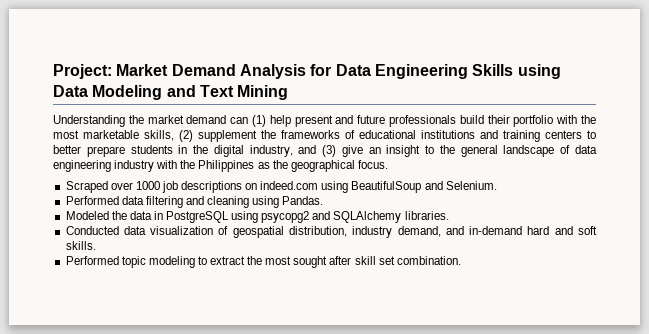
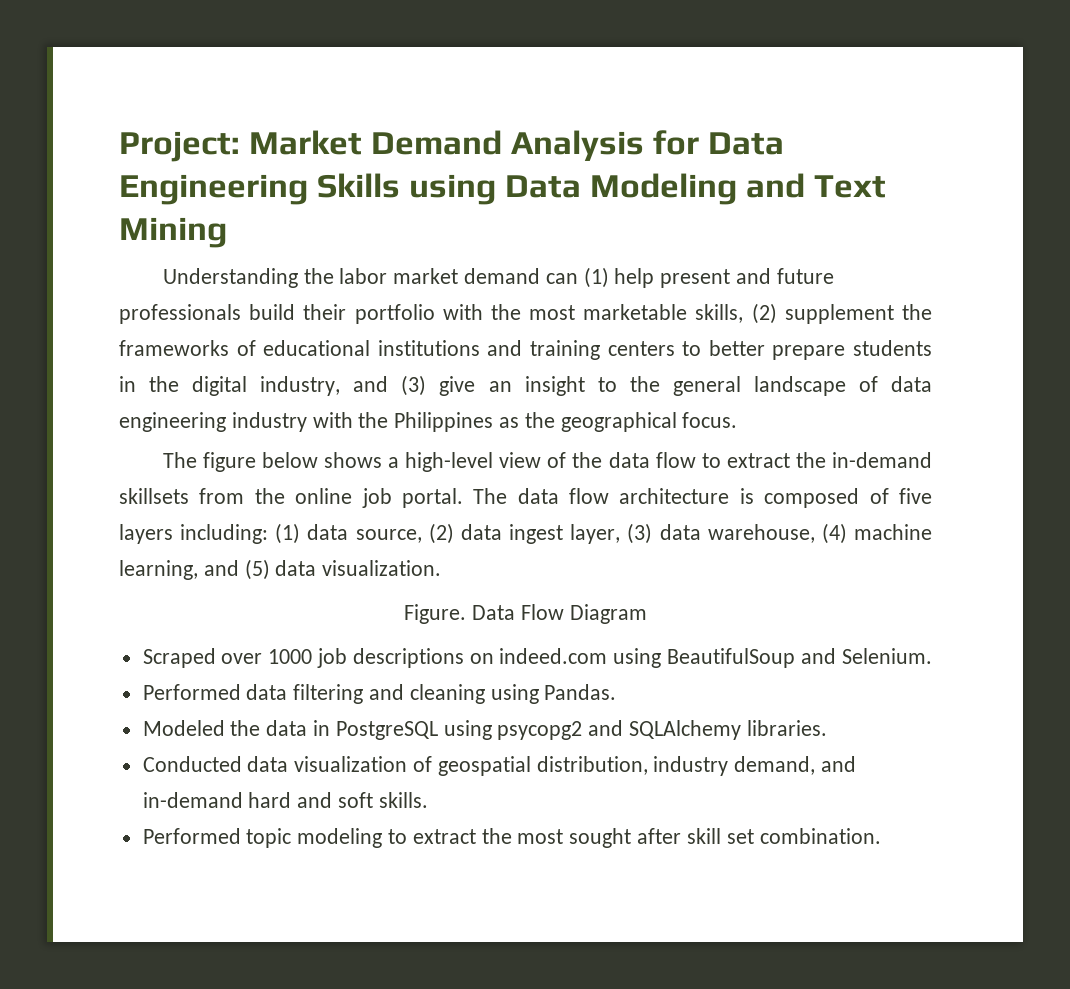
- Understanding the market demand can (1) help present and future professionals build their portfolio with the most marketable skills, (2) supplement the frameworks of educational institutions and training centers to better prepare students in the digital industry, and (3) give an insight to the general landscape of data engineering industry with the Philippines as the geographical focus.
+ Understanding the labor market demand can (1) help present and future professionals build their portfolio with the most marketable skills, (2) supplement the frameworks of educational institutions and training centers to better prepare students in the digital industry, and (3) give an insight to the general landscape of data engineering industry with the Philippines as the geographical focus.
+ The figure below shows a high-level view of the data flow to extract the in-demand skillsets from the online job portal. The data flow architecture is composed of five layers including: (1) data source, (2) data ingest layer, (3) data warehouse, (4) machine learning, and (5) data visualization.
+ Figure. Data Flow Diagram

